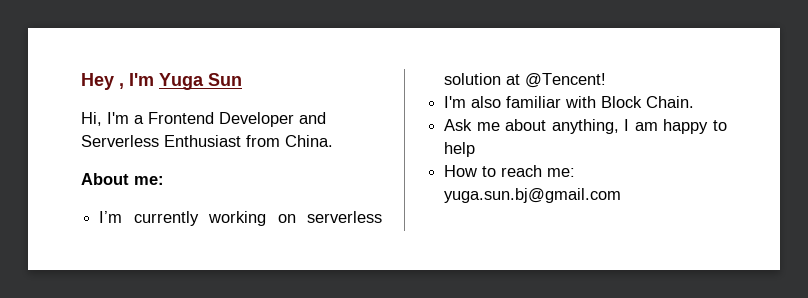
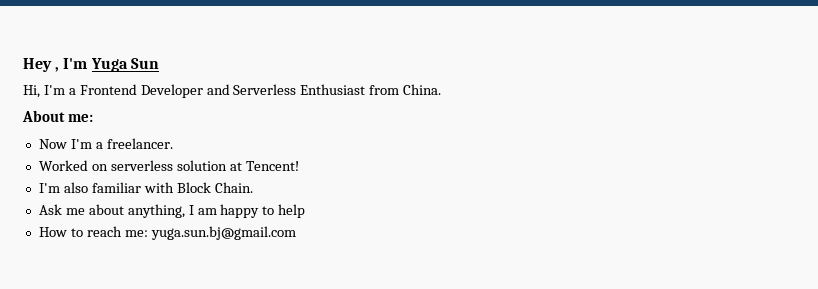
- I’m currently working on serverless solution at @Tencent!
+ Now I'm a freelancer.
+ Worked on serverless solution at Tencent!

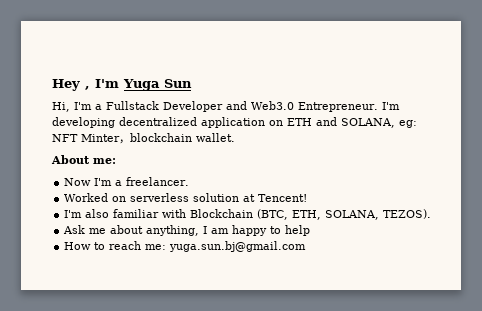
- Hi, I'm a Frontend Developer and Serverless Enthusiast from China.
+ Hi, I'm a Fullstack Developer and Web3.0 Entrepreneur. I'm developing decentralized application on ETH and SOLANA, eg: NFT Minter，blockchain wallet.
- I'm also familiar with Block Chain.
+ I'm also familiar with Blockchain (BTC, ETH, SOLANA, TEZOS).

